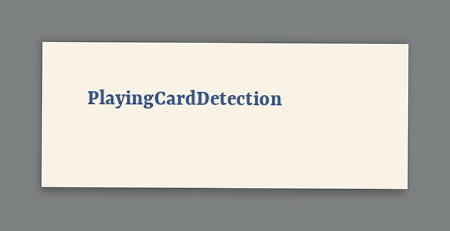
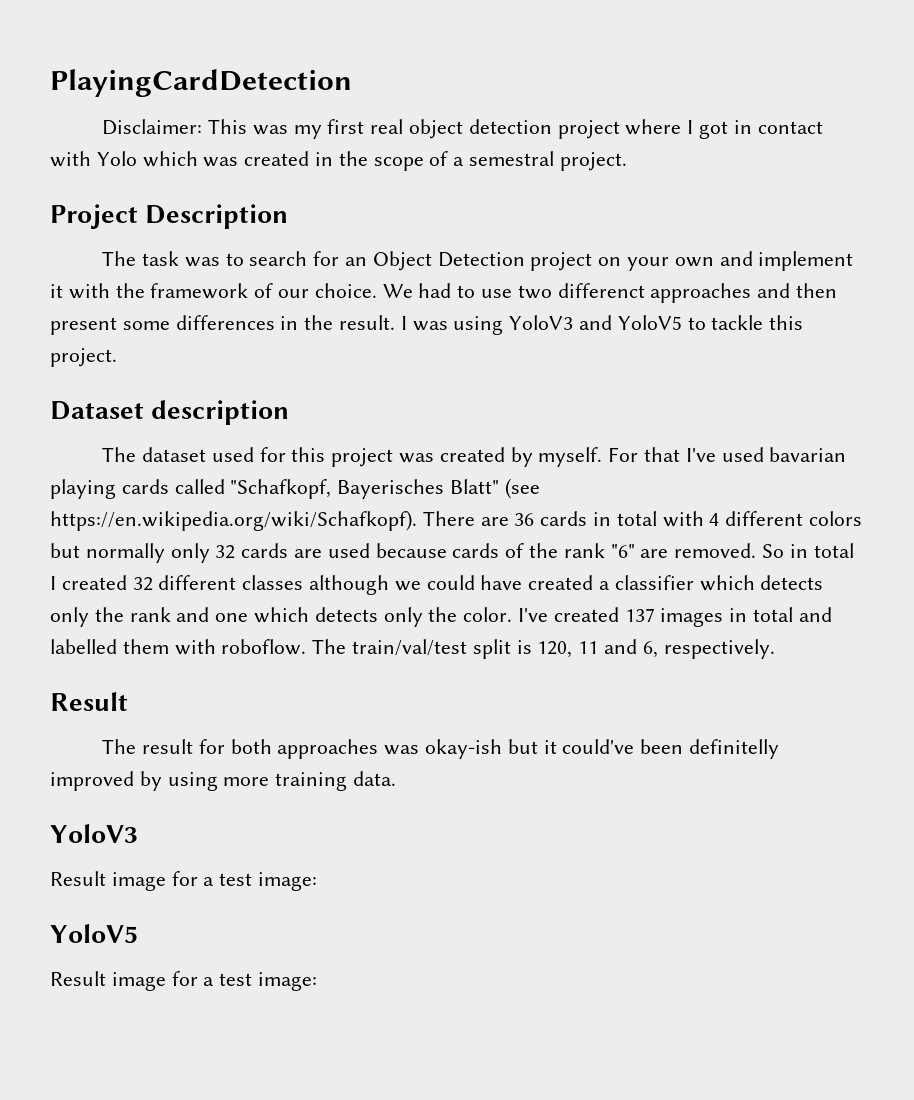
+ Disclaimer: This was my first real object detection project where I got in contact with Yolo which was created in the scope of a semestral project.
+ Project Description
+ The task was to search for an Object Detection project on your own and implement it with the framework of our choice. We had to use two differenct approaches and then present some differences in the result. I was using YoloV3 and YoloV5 to tackle this project.
+ Dataset description
+ The dataset used for this project was created by myself. For that I've used bavarian playing cards called "Schafkopf, Bayerisches Blatt" (see https://en.wikipedia.org/wiki/Schafkopf). There are 36 cards in total with 4 different colors but normally only 32 cards are used because cards of the rank "6" are removed. So in total I created 32 different classes although we could have created a classifier which detects only the rank and one which detects only the color. I've created 137 images in total and labelled them with roboflow. The train/val/test split is 120, 11 and 6, respectively.
+ Result
+ The result for both approaches was okay-ish but it could've been definitelly improved by using more training data.
+ YoloV3
+ Result image for a test image:
+ YoloV5
+ Result image for a test image:

